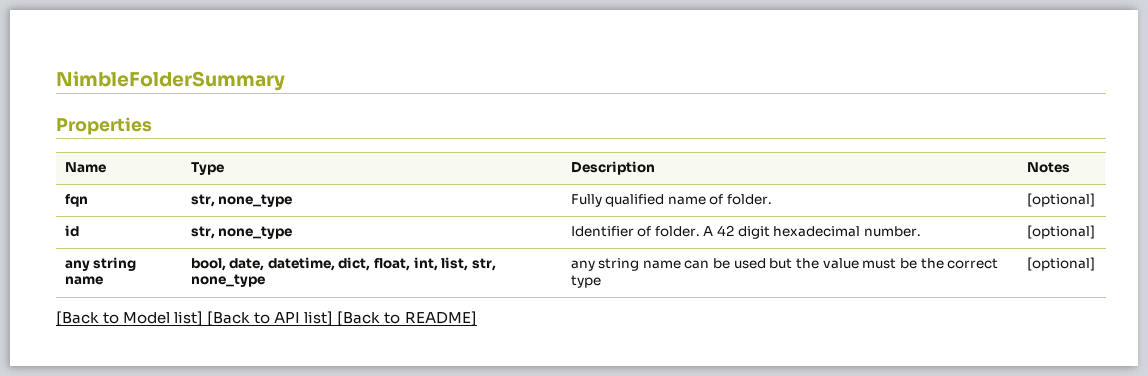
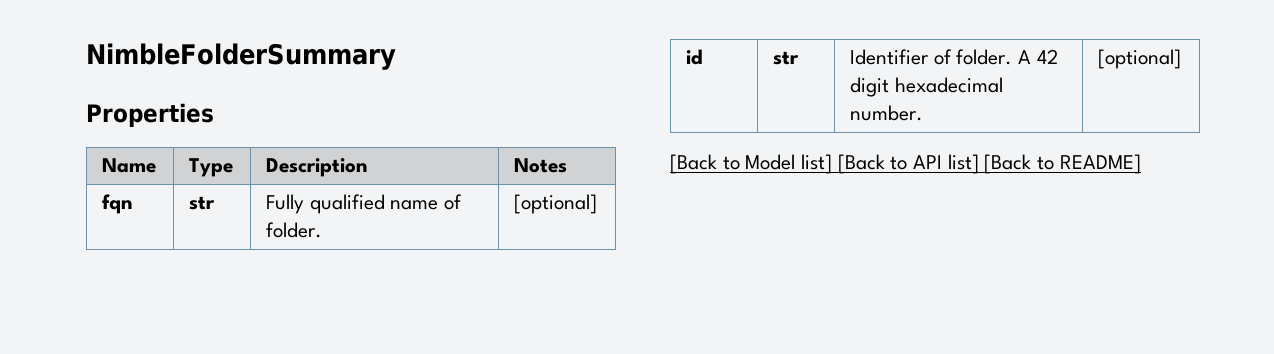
- fqn | str, none_type | Fully qualified name of folder. | [optional]
+ fqn | str | Fully qualified name of folder. | [optional]
- id | str, none_type | Identifier of folder. A 42 digit hexadecimal number. | [optional]
+ id | str | Identifier of folder. A 42 digit hexadecimal number. | [optional]
- any string name | bool, date, datetime, dict, float, int, list, str, none_type | any string name can be used but the value must be the correct type | [optional]

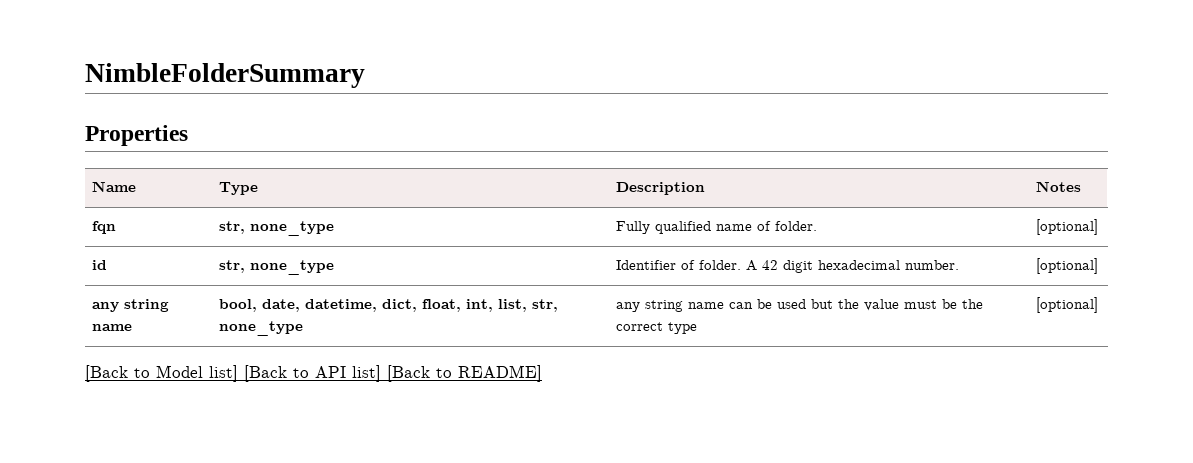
- fqn | str | Fully qualified name of folder. | [optional]
+ fqn | str, none_type | Fully qualified name of folder. | [optional]
- id | str | Identifier of folder. A 42 digit hexadecimal number. | [optional]
+ id | str, none_type | Identifier of folder. A 42 digit hexadecimal number. | [optional]
+ any string name | bool, date, datetime, dict, float, int, list, str, none_type | any string name can be used but the value must be the correct type | [optional]

